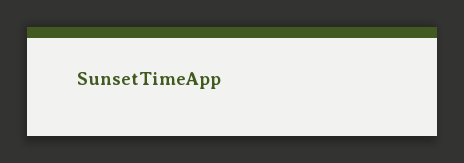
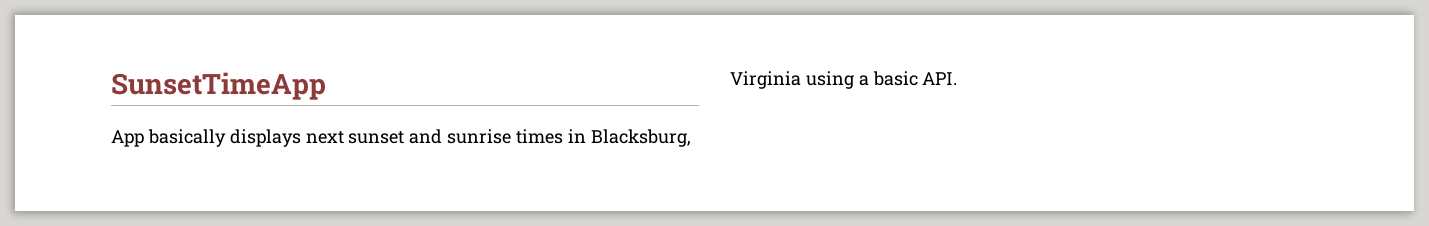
+ App basically displays next sunset and sunrise times in Blacksburg, Virginia using a basic API.

